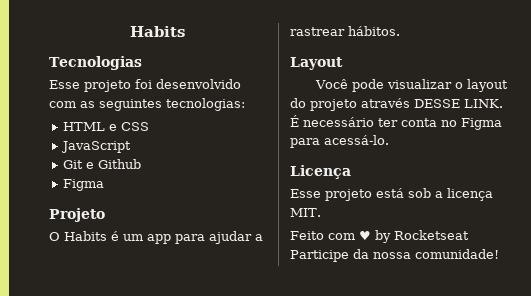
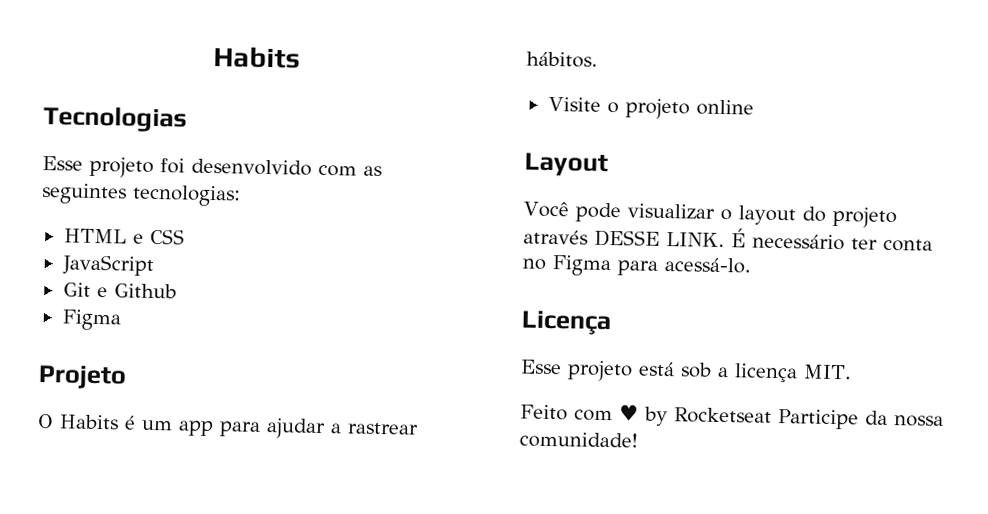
+ Visite o projeto online

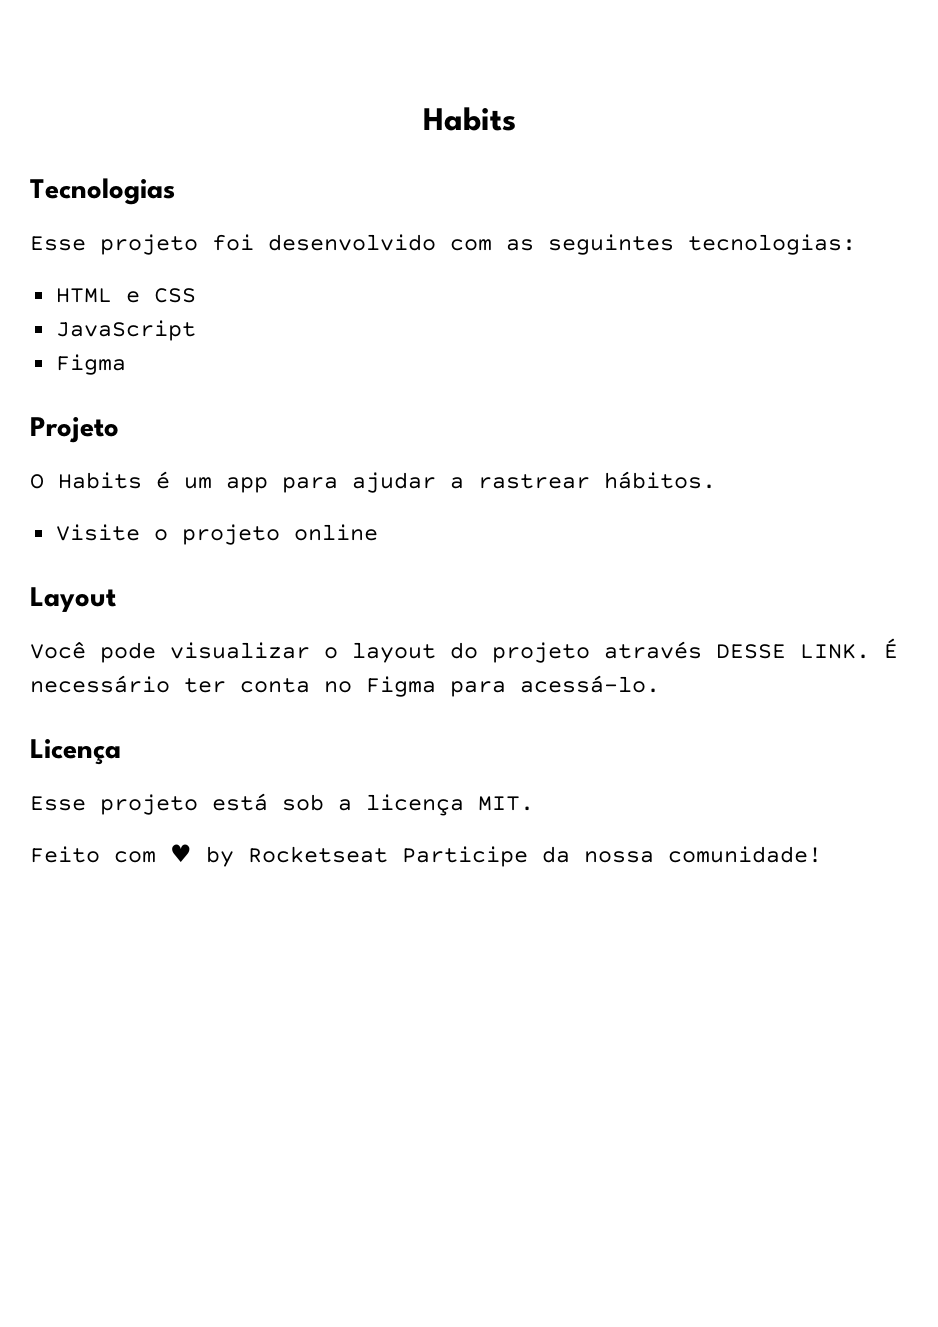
- Git e Github

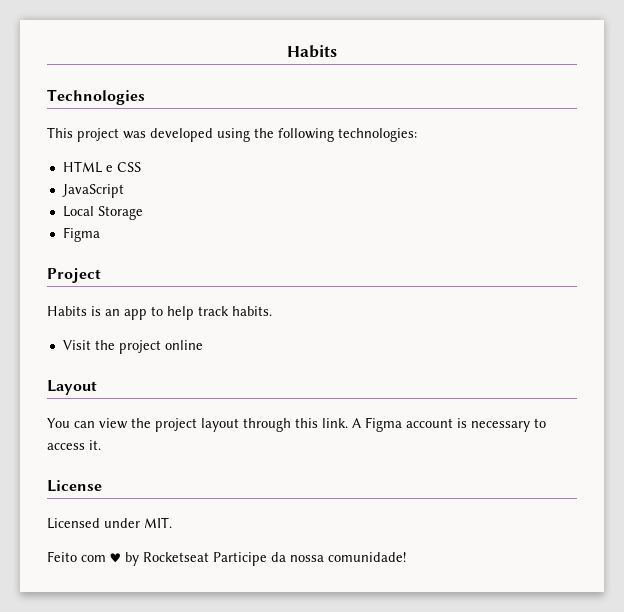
- Tecnologias
- Esse projeto foi desenvolvido com as seguintes tecnologias:
+ Technologies
+ This project was developed using the following technologies:
+ Local Storage
- Projeto
- O Habits é um app para ajudar a rastrear hábitos.
- Visite o projeto online
+ Project
+ Habits is an app to help track habits.
+ Visit the project online
  Layout
- Você pode visualizar o layout do projeto através DESSE LINK. É necessário ter conta no Figma para acessá-lo.
- Licença
- Esse projeto está sob a licença MIT.
+ You can view the project layout through this link. A Figma account is necessary to access it.
+ License
+ Licensed under MIT.

